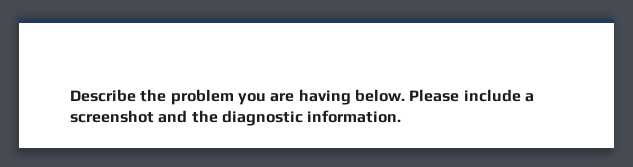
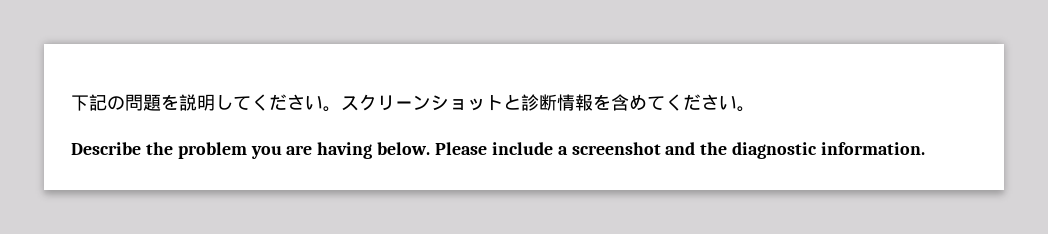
+ 下記の問題を説明してください。スクリーンショットと診断情報を含めてください。

